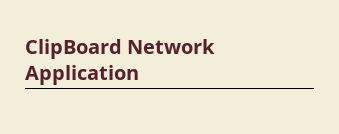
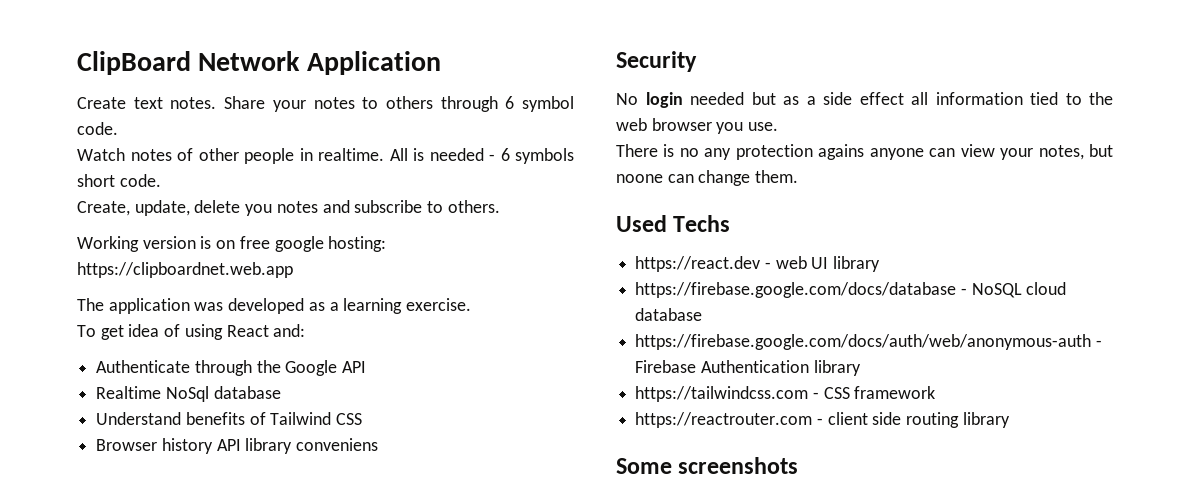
+ Create text notes. Share your notes to others through 6 symbol code.
+ Watch notes of other people in realtime. All is needed - 6 symbols short code.
+ Create, update, delete you notes and subscribe to others.
+ Working version is on free google hosting: https://clipboardnet.web.app
+ The application was developed as a learning exercise.
+ To get idea of using React and:
+ Authenticate through the Google API
+ Realtime NoSql database
+ Understand benefits of Tailwind CSS
+ Browser history API library conveniens
+ Security
+ No login needed but as a side effect all information tied to the web browser you use.
+ There is no any protection agains anyone can view your notes, but noone can change them.
+ Used Techs
+ https://react.dev - web UI library
+ https://firebase.google.com/docs/database - NoSQL cloud database
+ https://firebase.google.com/docs/auth/web/anonymous-auth - Firebase Authentication library
+ https://tailwindcss.com - CSS framework
+ https://reactrouter.com - client side routing library
+ Some screenshots

